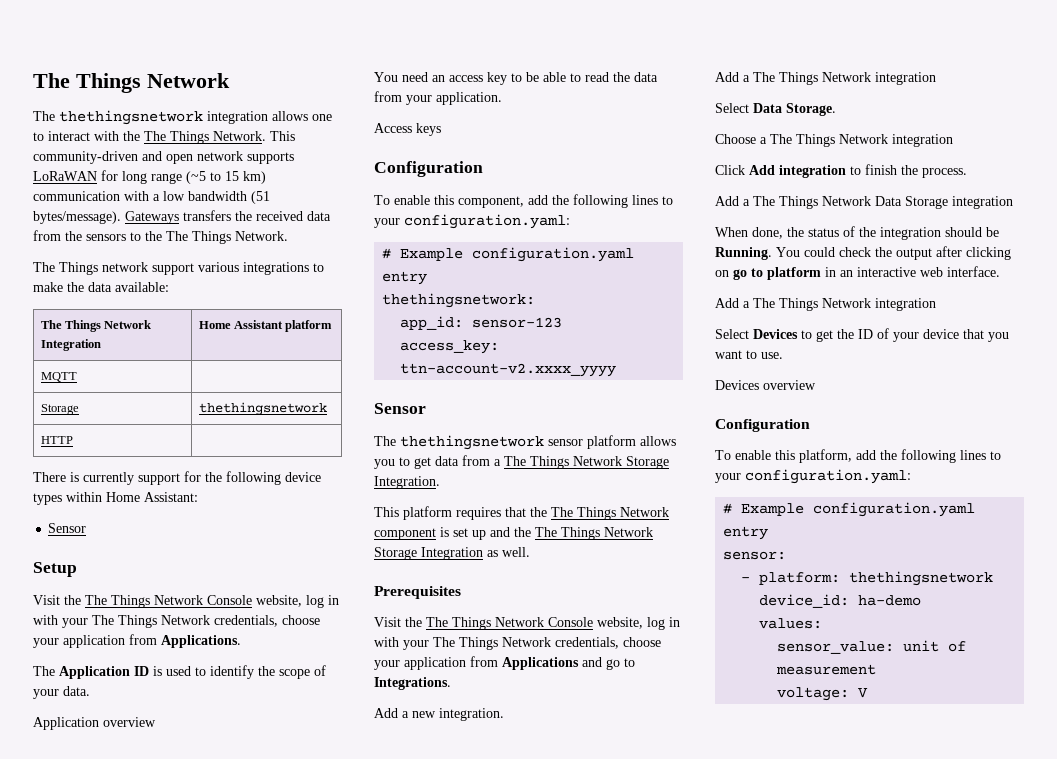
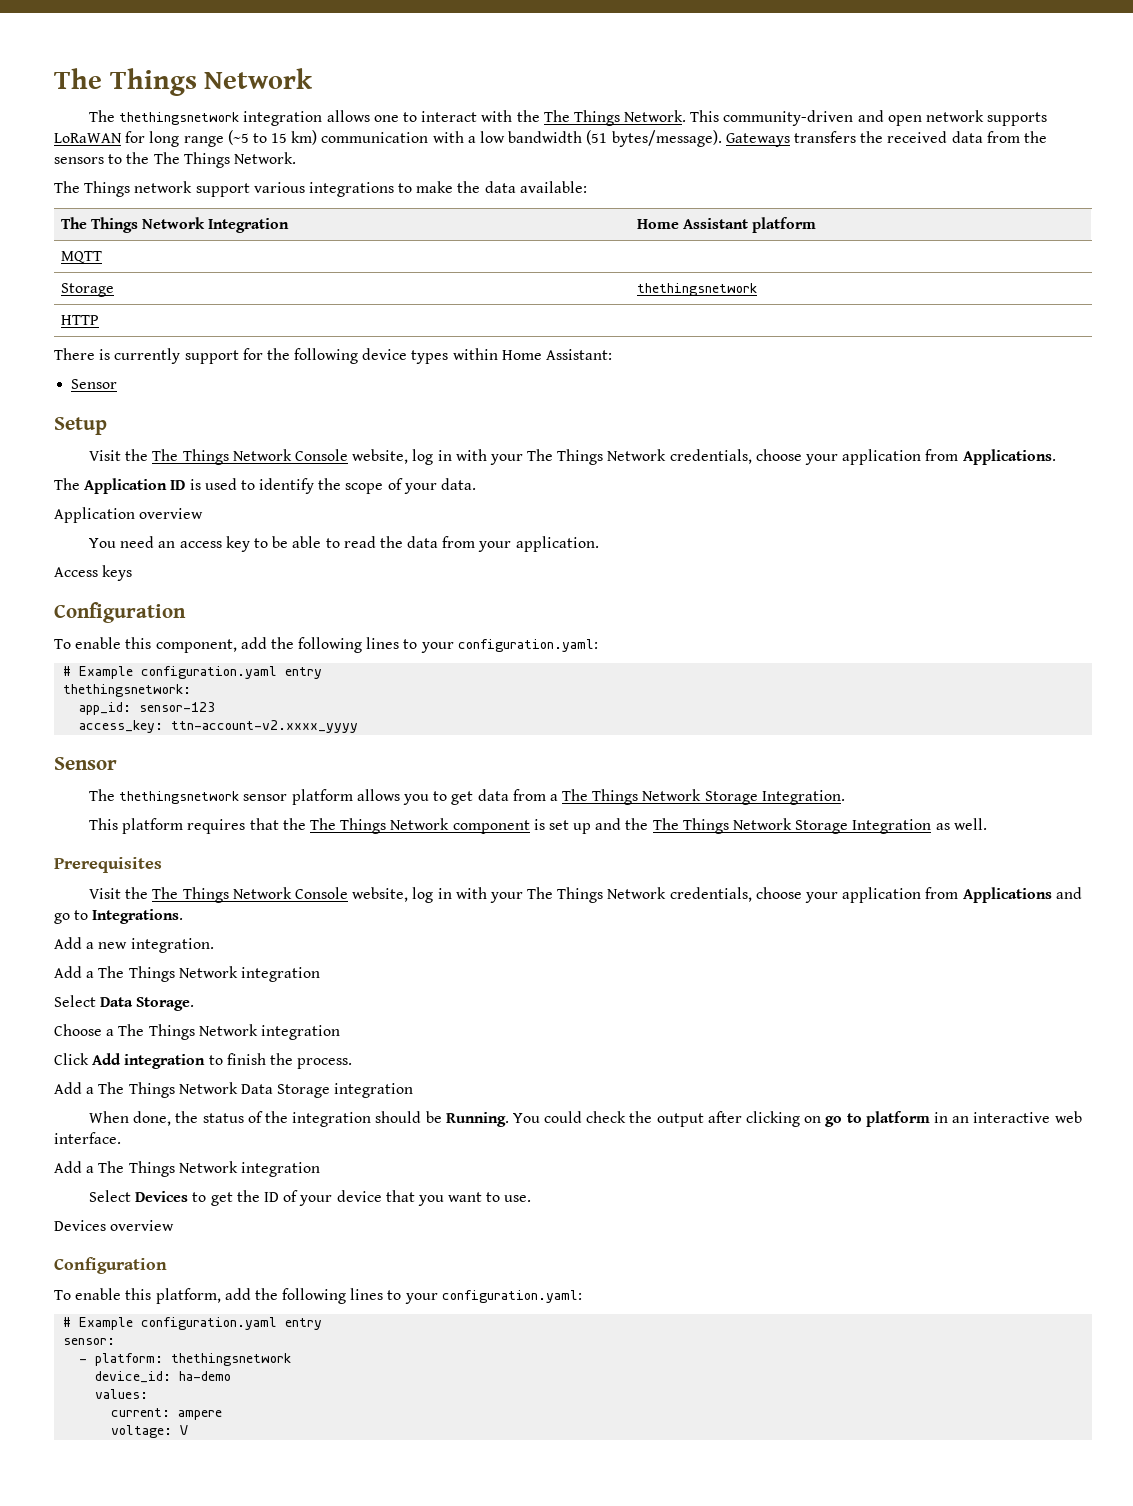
- sensor_value: unit of measurement
+ current: ampere

